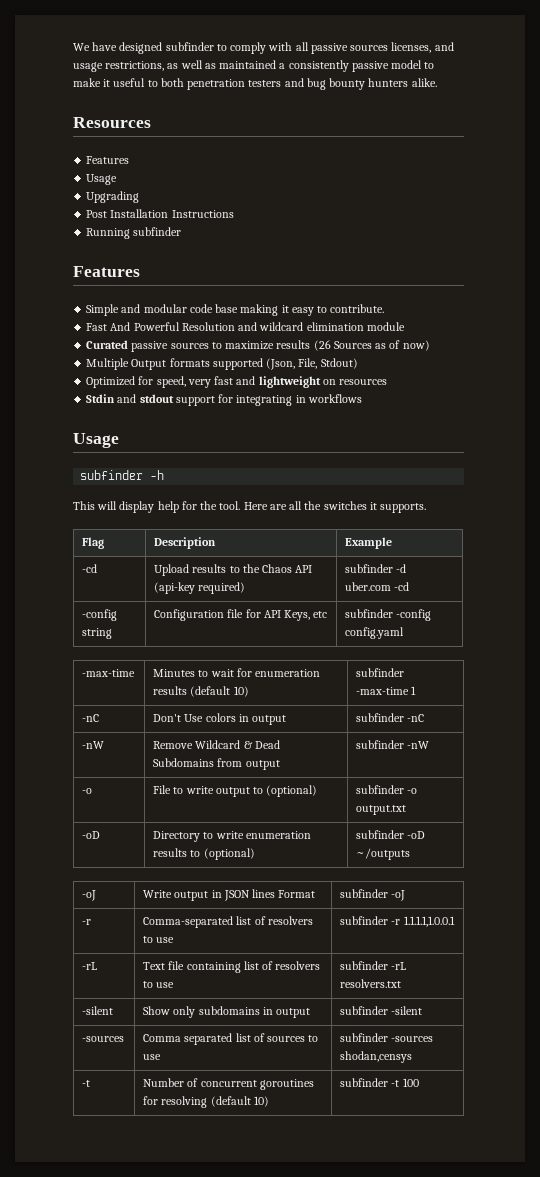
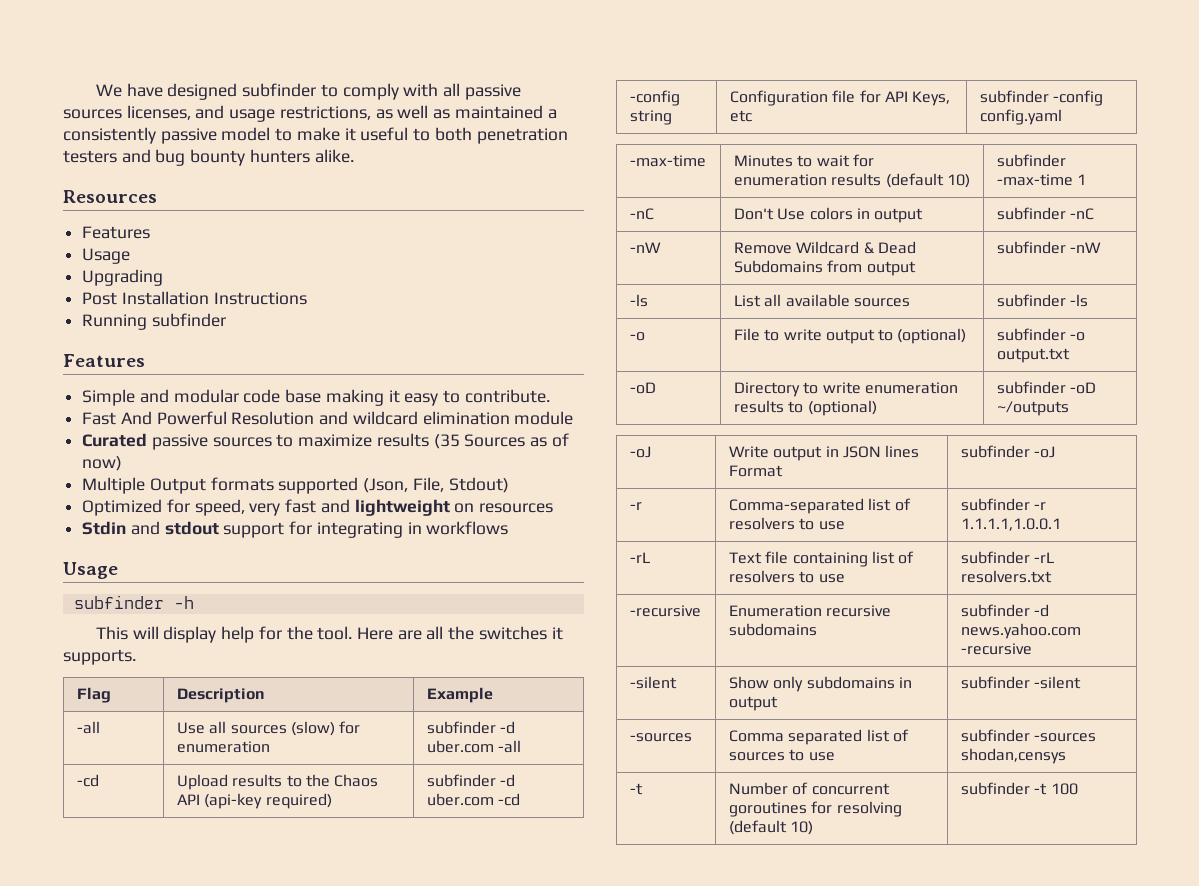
- Curated passive sources to maximize results (26 Sources as of now)
+ Curated passive sources to maximize results (35 Sources as of now)
+ -all | Use all sources (slow) for enumeration | subfinder -d uber.com -all
+ -ls | List all available sources | subfinder -ls
+ -recursive | Enumeration recursive subdomains | subfinder -d news.yahoo.com -recursive

